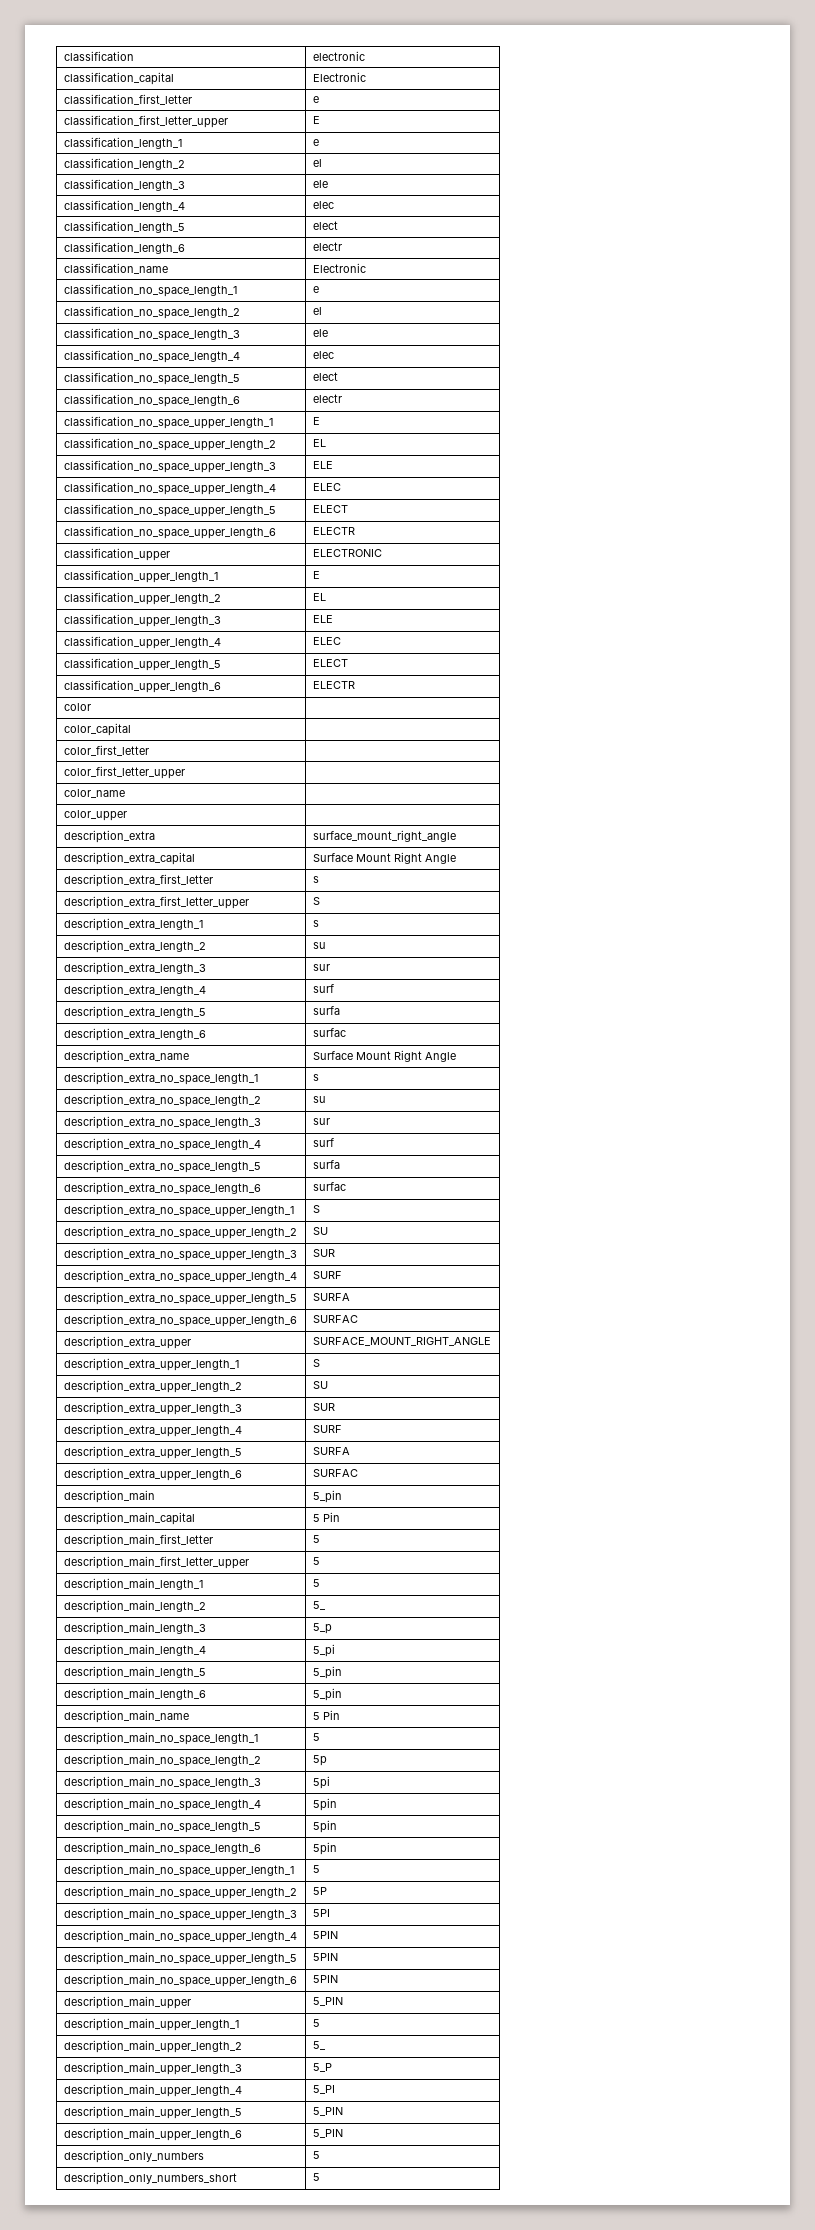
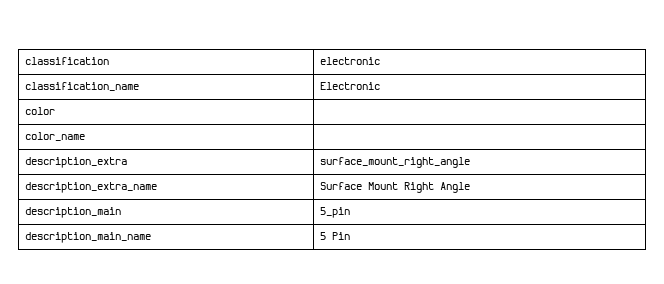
- classification_capital | Electronic
- classification_first_letter | e
- classification_first_letter_upper | E
- classification_length_1 | e
- classification_length_2 | el
- classification_length_3 | ele
- classification_length_4 | elec
- classification_length_5 | elect
- classification_length_6 | electr
  classification_name | Electronic
- classification_no_space_length_1 | e
- classification_no_space_length_2 | el
- classification_no_space_length_3 | ele
- classification_no_space_length_4 | elec
- classification_no_space_length_5 | elect
- classification_no_space_length_6 | electr
- classification_no_space_upper_length_1 | E
- classification_no_space_upper_length_2 | EL
- classification_no_space_upper_length_3 | ELE
- classification_no_space_upper_length_4 | ELEC
- classification_no_space_upper_length_5 | ELECT
- classification_no_space_upper_length_6 | ELECTR
- classification_upper | ELECTRONIC
- classification_upper_length_1 | E
- classification_upper_length_2 | EL
- classification_upper_length_3 | ELE
- classification_upper_length_4 | ELEC
- classification_upper_length_5 | ELECT
- classification_upper_length_6 | ELECTR
  color |
- color_capital |
- color_first_letter |
- color_first_letter_upper |
- color_upper |
- description_extra_capital | Surface Mount Right Angle
- description_extra_first_letter | s
- description_extra_first_letter_upper | S
- description_extra_length_1 | s
- description_extra_length_2 | su
- description_extra_length_3 | sur
- description_extra_length_4 | surf
- description_extra_length_5 | surfa
- description_extra_length_6 | surfac
- description_extra_no_space_length_1 | s
- description_extra_no_space_length_2 | su
- description_extra_no_space_length_3 | sur
- description_extra_no_space_length_4 | surf
- description_extra_no_space_length_5 | surfa
- description_extra_no_space_length_6 | surfac
- description_extra_no_space_upper_length_1 | S
- description_extra_no_space_upper_length_2 | SU
- description_extra_no_space_upper_length_3 | SUR
- description_extra_no_space_upper_length_4 | SURF
- description_extra_no_space_upper_length_5 | SURFA
- description_extra_no_space_upper_length_6 | SURFAC
- description_extra_upper | SURFACE_MOUNT_RIGHT_ANGLE
- description_extra_upper_length_1 | S
- description_extra_upper_length_2 | SU
- description_extra_upper_length_3 | SUR
- description_extra_upper_length_4 | SURF
- description_extra_upper_length_5 | SURFA
- description_extra_upper_length_6 | SURFAC
  description_main | 5_pin
- description_main_capital | 5 Pin
- description_main_first_letter | 5
- description_main_first_letter_upper | 5
- description_main_length_1 | 5
- description_main_length_2 | 5_
- description_main_length_3 | 5_p
- description_main_length_4 | 5_pi
- description_main_length_5 | 5_pin
- description_main_length_6 | 5_pin
  description_main_name | 5 Pin
- description_main_no_space_length_1 | 5
- description_main_no_space_length_2 | 5p
- description_main_no_space_length_3 | 5pi
- description_main_no_space_length_4 | 5pin
- description_main_no_space_length_5 | 5pin
- description_main_no_space_length_6 | 5pin
- description_main_no_space_upper_length_1 | 5
- description_main_no_space_upper_length_2 | 5P
- description_main_no_space_upper_length_3 | 5PI
- description_main_no_space_upper_length_4 | 5PIN
- description_main_no_space_upper_length_5 | 5PIN
- description_main_no_space_upper_length_6 | 5PIN
- description_main_upper | 5_PIN
- description_main_upper_length_1 | 5
- description_main_upper_length_2 | 5_
- description_main_upper_length_3 | 5_P
- description_main_upper_length_4 | 5_PI
- description_main_upper_length_5 | 5_PIN
- description_main_upper_length_6 | 5_PIN
- description_only_numbers | 5
- description_only_numbers_short | 5

